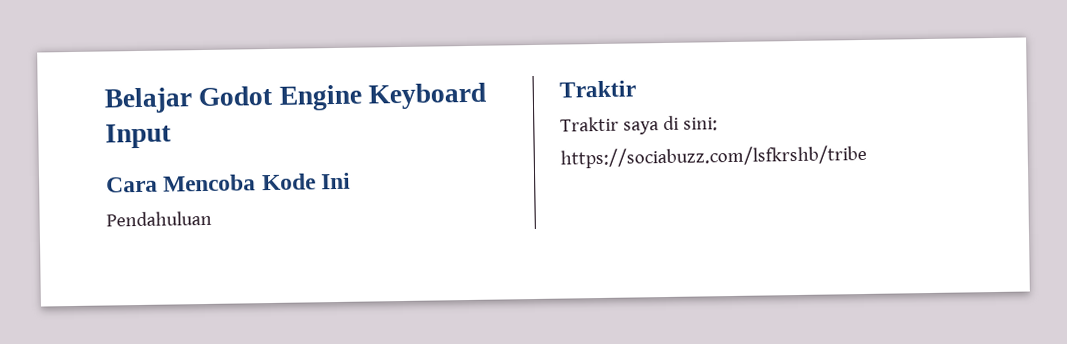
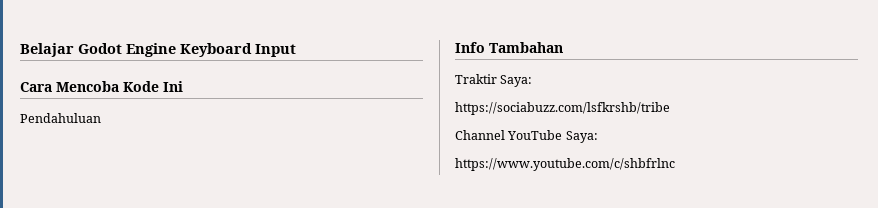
  Pendahuluan
- Traktir
- Traktir saya di sini:
+ Info Tambahan
+ Traktir Saya:
  https://sociabuzz.com/lsfkrshb/tribe
+ Channel YouTube Saya:
+ https://www.youtube.com/c/shbfrlnc

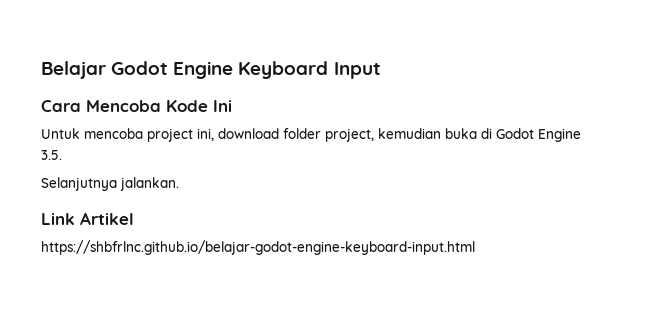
- Pendahuluan
- Info Tambahan
- Traktir Saya:
- https://sociabuzz.com/lsfkrshb/tribe
- Channel YouTube Saya:
- https://www.youtube.com/c/shbfrlnc
+ Untuk mencoba project ini, download folder project, kemudian buka di Godot Engine 3.5.
+ Selanjutnya jalankan.
+ Link Artikel
+ https://shbfrlnc.github.io/belajar-godot-engine-keyboard-input.html

